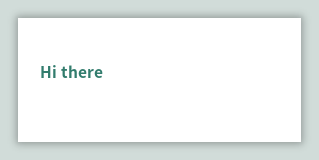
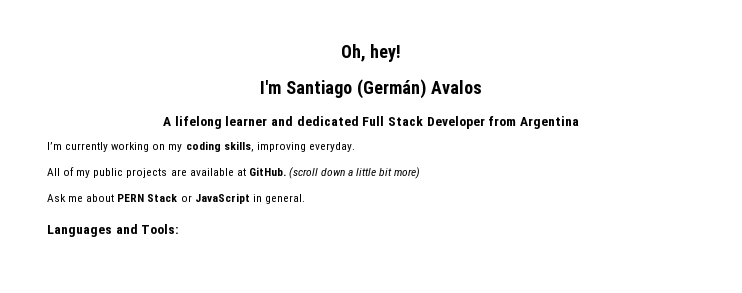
- Hi there
+ Oh, hey!
+ I'm Santiago (Germán) Avalos
+ A lifelong learner and dedicated Full Stack Developer from Argentina
+ I’m currently working on my coding skills, improving everyday.
+ All of my public projects are available at GitHub. (scroll down a little bit more)
+ Ask me about PERN Stack or JavaScript in general.
+ Languages and Tools:

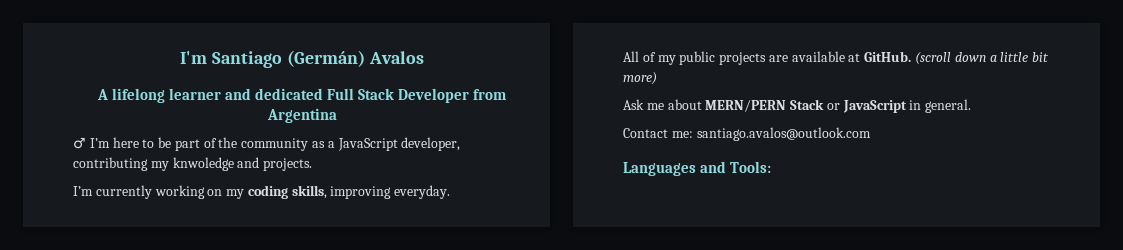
- Oh, hey!
+ ♂ I’m here to be part of the community as a JavaScript developer, contributing my knwoledge and projects.
- Ask me about PERN Stack or JavaScript in general.
+ Ask me about MERN/PERN Stack or JavaScript in general.
+ Contact me: santiago.avalos@outlook.com

